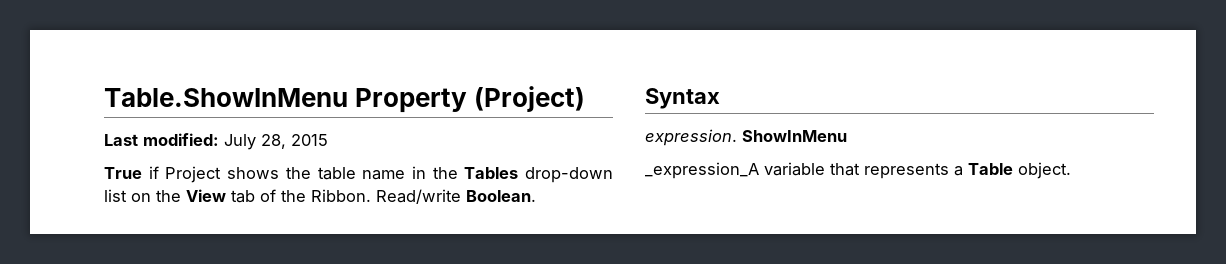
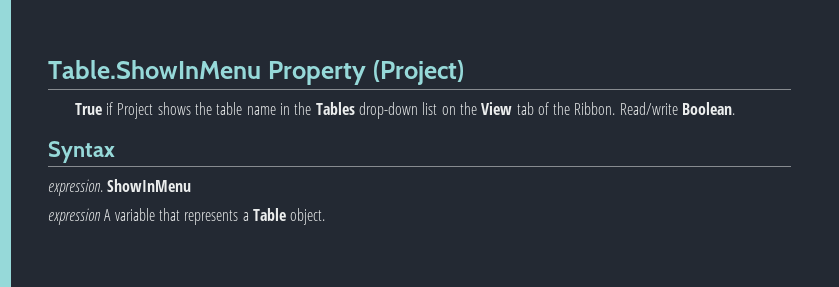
- Last modified: July 28, 2015
- _expression_A variable that represents a Table object.
+ expression A variable that represents a Table object.

